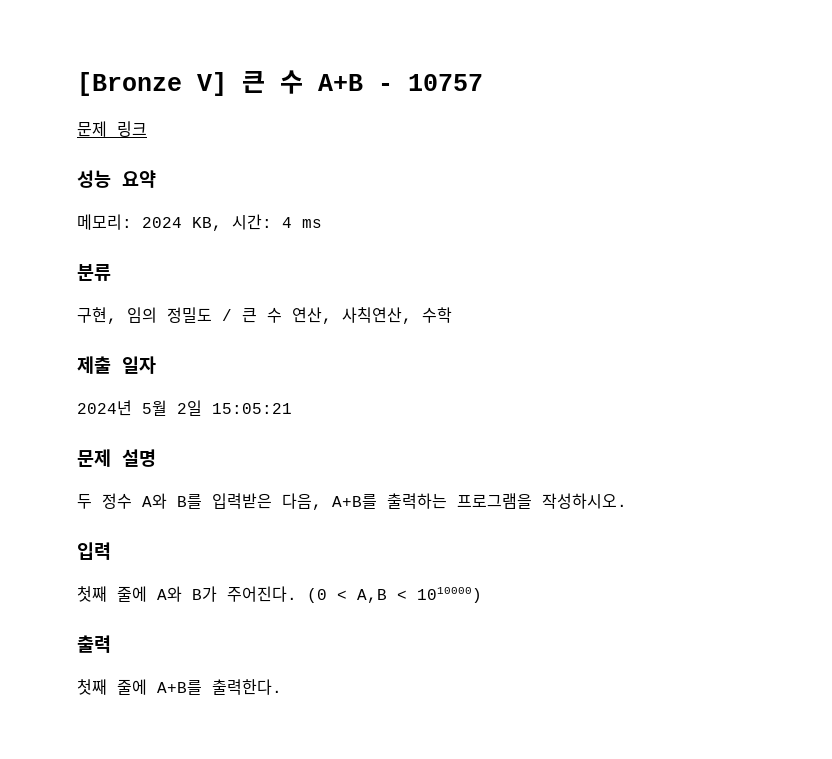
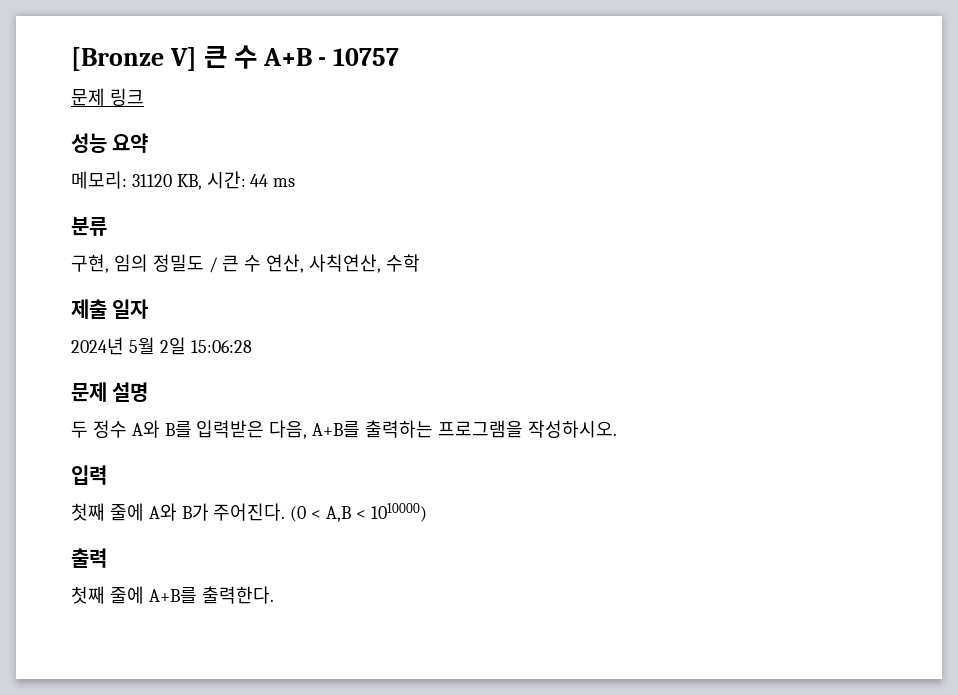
- 메모리: 2024 KB, 시간: 4 ms
+ 메모리: 31120 KB, 시간: 44 ms
- 2024년 5월 2일 15:05:21
+ 2024년 5월 2일 15:06:28

